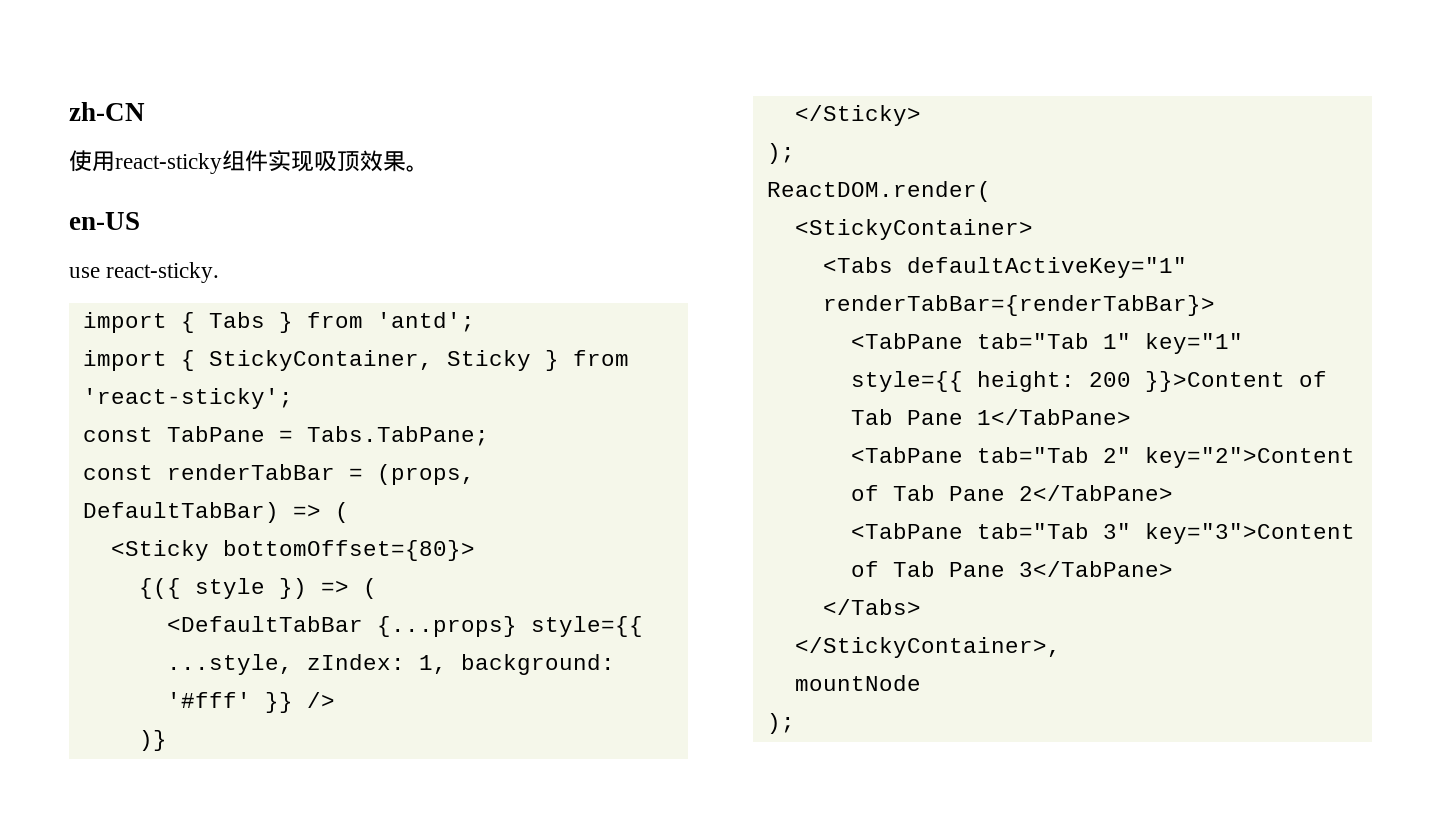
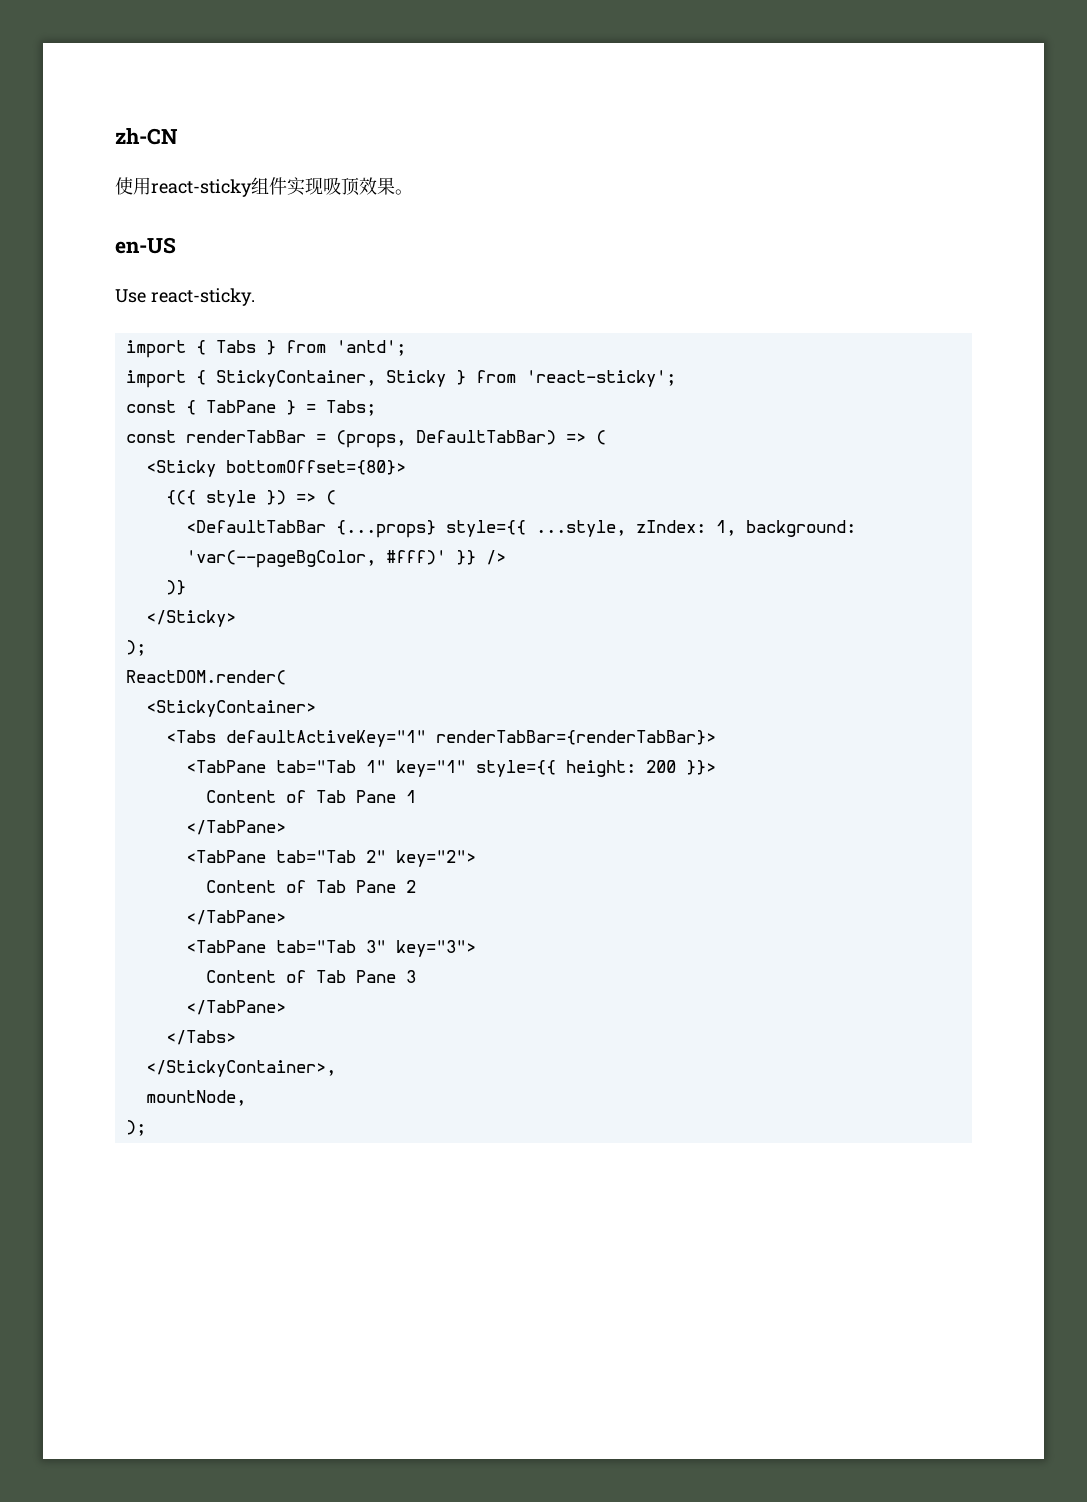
- use react-sticky.
+ Use react-sticky.
- const TabPane = Tabs.TabPane;
+ const { TabPane } = Tabs;
- <DefaultTabBar {...props} style={{ ...style, zIndex: 1, background: '#fff' }} />
+ <DefaultTabBar {...props} style={{ ...style, zIndex: 1, background: 'var(--pageBgColor, #fff)' }} />
- <TabPane tab="Tab 1" key="1" style={{ height: 200 }}>Content of Tab Pane 1</TabPane>
+ <TabPane tab="Tab 1" key="1" style={{ height: 200 }}>
+ Content of Tab Pane 1
+ </TabPane>
- <TabPane tab="Tab 2" key="2">Content of Tab Pane 2</TabPane>
+ <TabPane tab="Tab 2" key="2">
+ Content of Tab Pane 2
+ </TabPane>
- <TabPane tab="Tab 3" key="3">Content of Tab Pane 3</TabPane>
+ <TabPane tab="Tab 3" key="3">
+ Content of Tab Pane 3
+ </TabPane>
- mountNode
+ mountNode,

